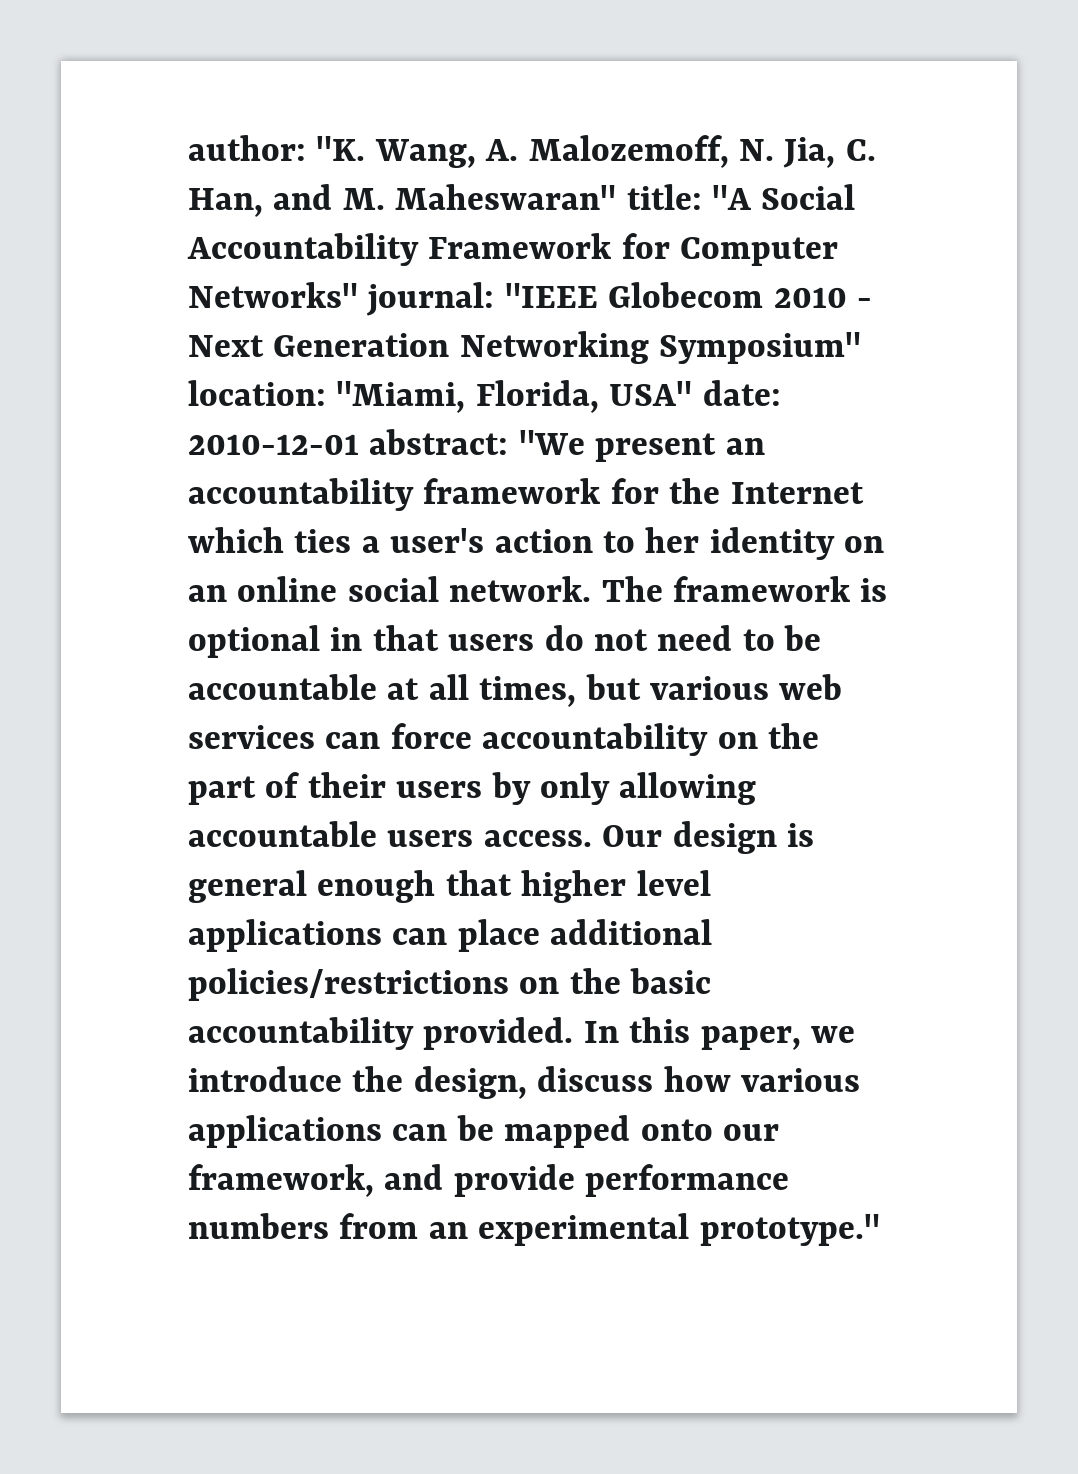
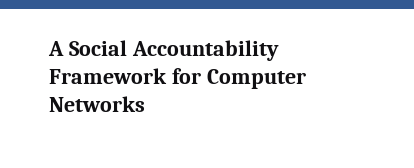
- author: "K. Wang, A. Malozemoff, N. Jia, C. Han, and M. Maheswaran" title: "A Social Accountability Framework for Computer Networks" journal: "IEEE Globecom 2010 - Next Generation Networking Symposium" location: "Miami, Florida, USA" date: 2010-12-01 abstract: "We present an accountability framework for the Internet which ties a user's action to her identity on an online social network. The framework is optional in that users do not need to be accountable at all times, but various web services can force accountability on the part of their users by only allowing accountable users access. Our design is general enough that higher level applications can place additional policies/restrictions on the basic accountability provided. In this paper, we introduce the design, discuss how various applications can be mapped onto our framework, and provide performance numbers from an experimental prototype."
+ A Social Accountability Framework for Computer Networks

